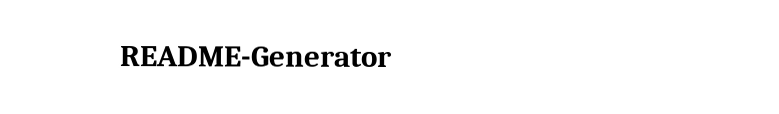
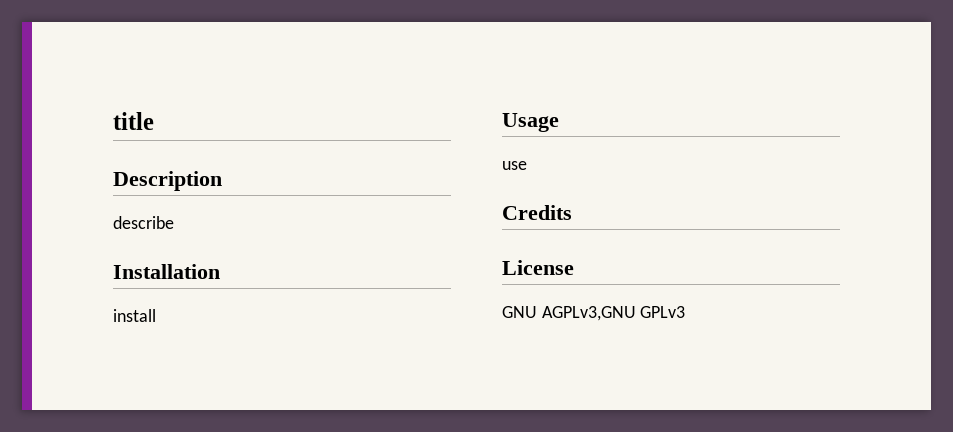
- README-Generator
+ title
+ Description
+ describe
+ Installation
+ install
+ Usage
+ use
+ Credits
+ License
+ GNU AGPLv3,GNU GPLv3

